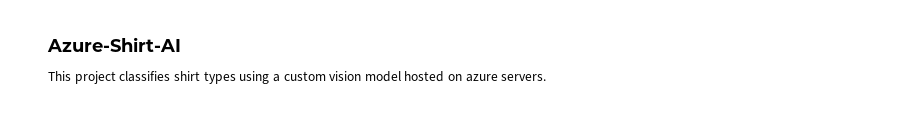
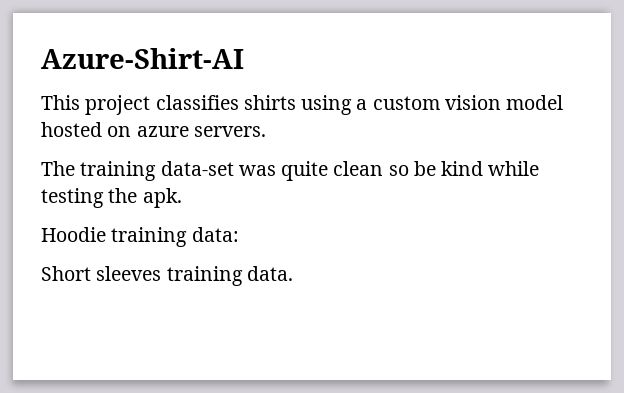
- This project classifies shirt types using a custom vision model hosted on azure servers.
+ This project classifies shirts using a custom vision model hosted on azure servers.
+ The training data-set was quite clean so be kind while testing the apk.
+ Hoodie training data:
+ Short sleeves training data.

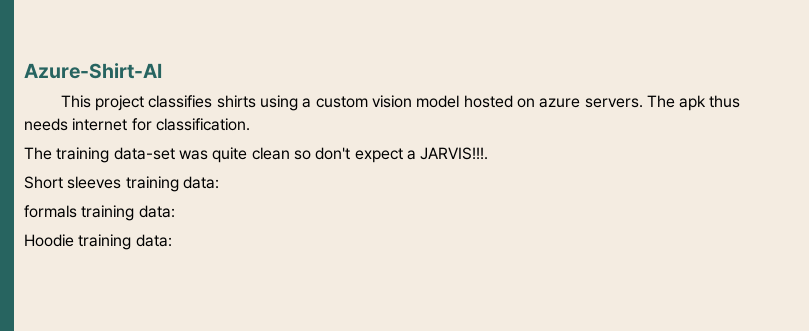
+ The apk thus needs internet for classification.
- The training data-set was quite clean so be kind while testing the apk.
+ The training data-set was quite clean so don't expect a JARVIS!!!.
+ Short sleeves training data:
+ formals training data:
- Short sleeves training data.

